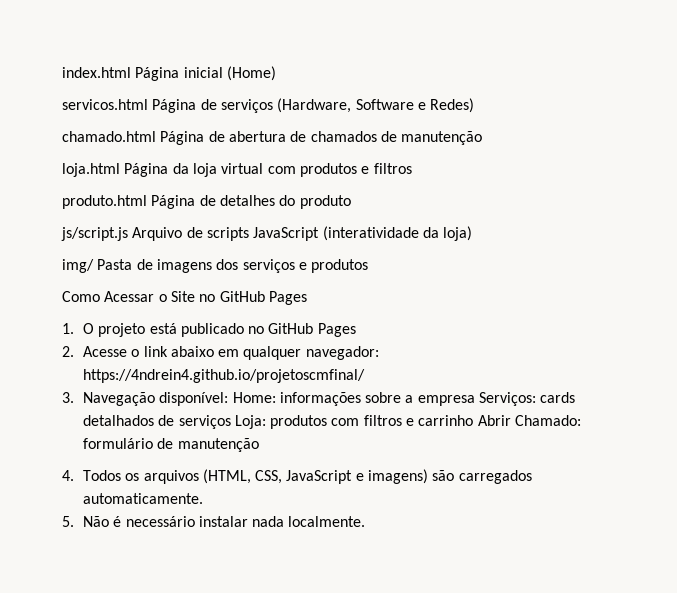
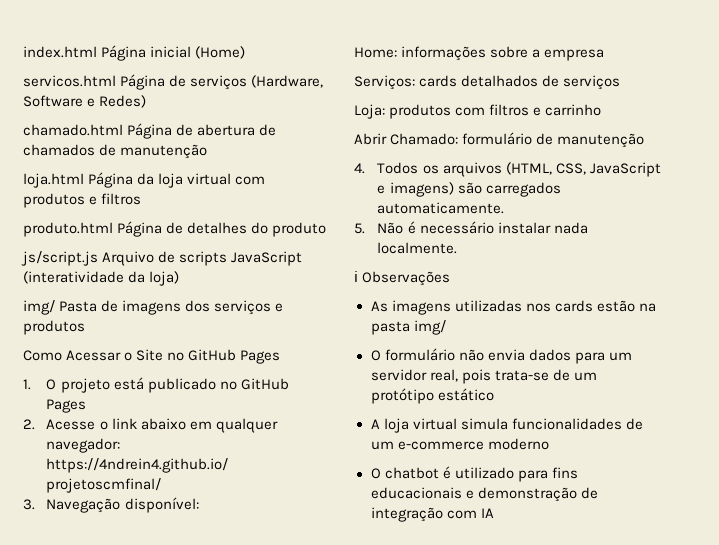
- 3. Navegação disponível: Home: informações sobre a empresa Serviços: cards detalhados de serviços Loja: produtos com filtros e carrinho Abrir Chamado: formulário de manutenção
+ 3. Navegação disponível:
+ Home: informações sobre a empresa
+ Serviços: cards detalhados de serviços
+ Loja: produtos com filtros e carrinho
+ Abrir Chamado: formulário de manutenção
+ ℹ Observações
+ As imagens utilizadas nos cards estão na pasta img/
+ O formulário não envia dados para um servidor real, pois trata-se de um protótipo estático
+ A loja virtual simula funcionalidades de um e-commerce moderno
+ O chatbot é utilizado para fins educacionais e demonstração de integração com IA

